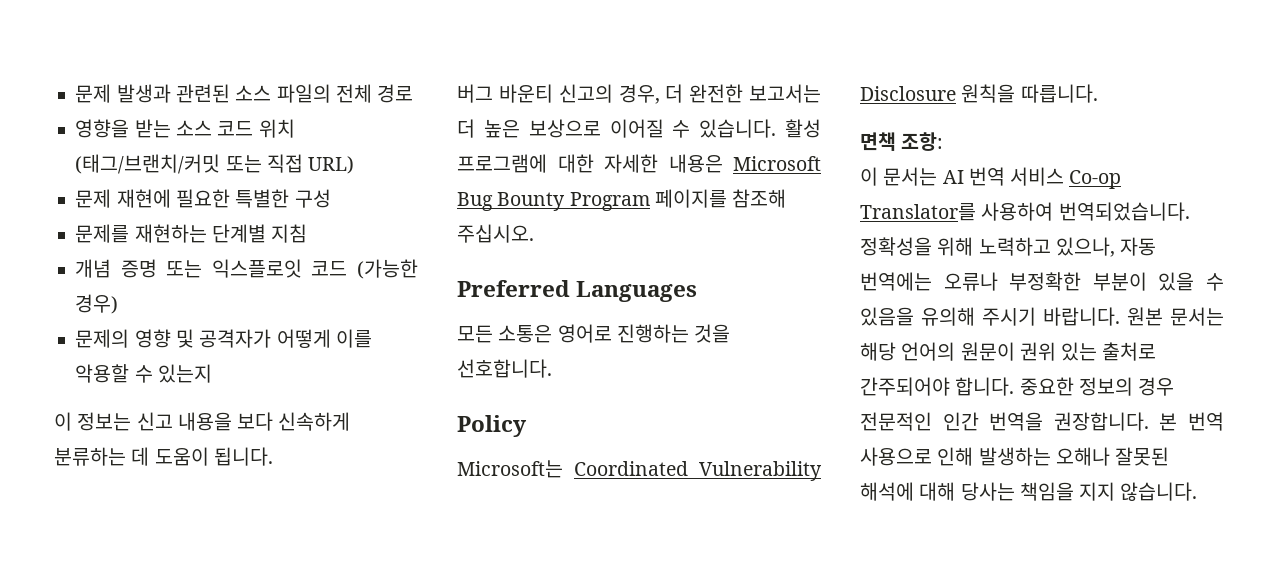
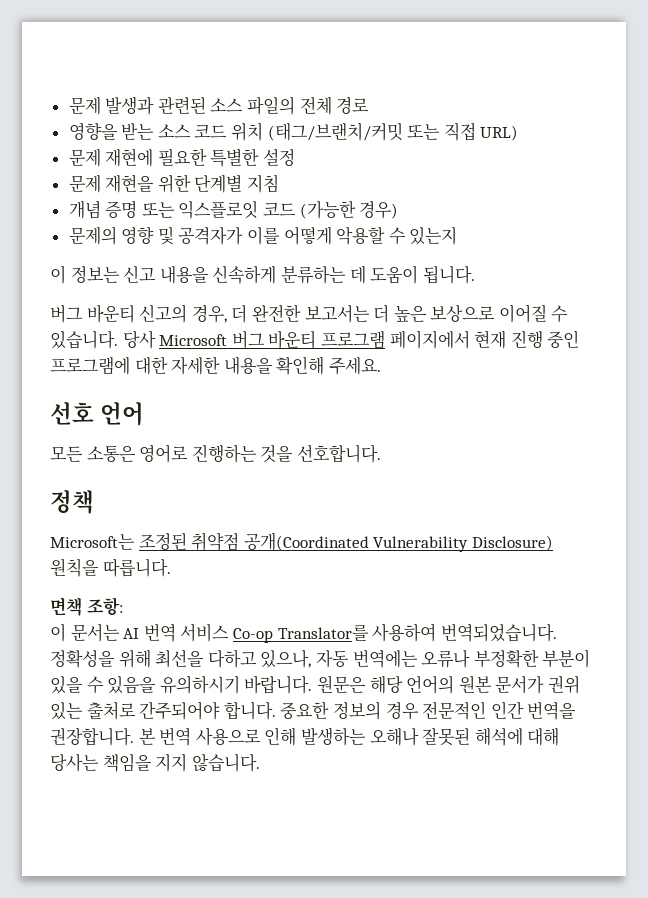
- 문제 재현에 필요한 특별한 구성
- 문제를 재현하는 단계별 지침
+ 문제 재현에 필요한 특별한 설정
+ 문제 재현을 위한 단계별 지침
- 문제의 영향 및 공격자가 어떻게 이를 악용할 수 있는지
+ 문제의 영향 및 공격자가 이를 어떻게 악용할 수 있는지
- 이 정보는 신고 내용을 보다 신속하게 분류하는 데 도움이 됩니다.
+ 이 정보는 신고 내용을 신속하게 분류하는 데 도움이 됩니다.
- 활성 프로그램에 대한 자세한 내용은 Microsoft Bug Bounty Program 페이지를 참조해 주십시오.
- Preferred Languages
+ 당사 Microsoft 버그 바운티 프로그램 페이지에서 현재 진행 중인 프로그램에 대한 자세한 내용을 확인해 주세요.
+ 선호 언어
- Policy
+ 정책
- Microsoft는 Coordinated Vulnerability Disclosure 원칙을 따릅니다.
+ Microsoft는 조정된 취약점 공개(Coordinated Vulnerability Disclosure) 원칙을 따릅니다.
- 정확성을 위해 노력하고 있으나, 자동 번역에는 오류나 부정확한 부분이 있을 수 있음을 유의해 주시기 바랍니다. 원본 문서는 해당 언어의 원문이 권위 있는 출처로 간주되어야 합니다.
+ 정확성을 위해 최선을 다하고 있으나, 자동 번역에는 오류나 부정확한 부분이 있을 수 있음을 유의하시기 바랍니다. 원문은 해당 언어의 원본 문서가 권위 있는 출처로 간주되어야 합니다.

